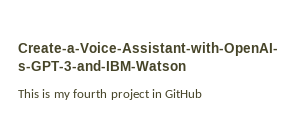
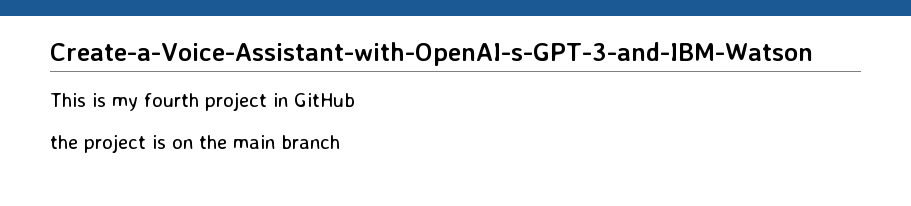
+ the project is on the main branch

